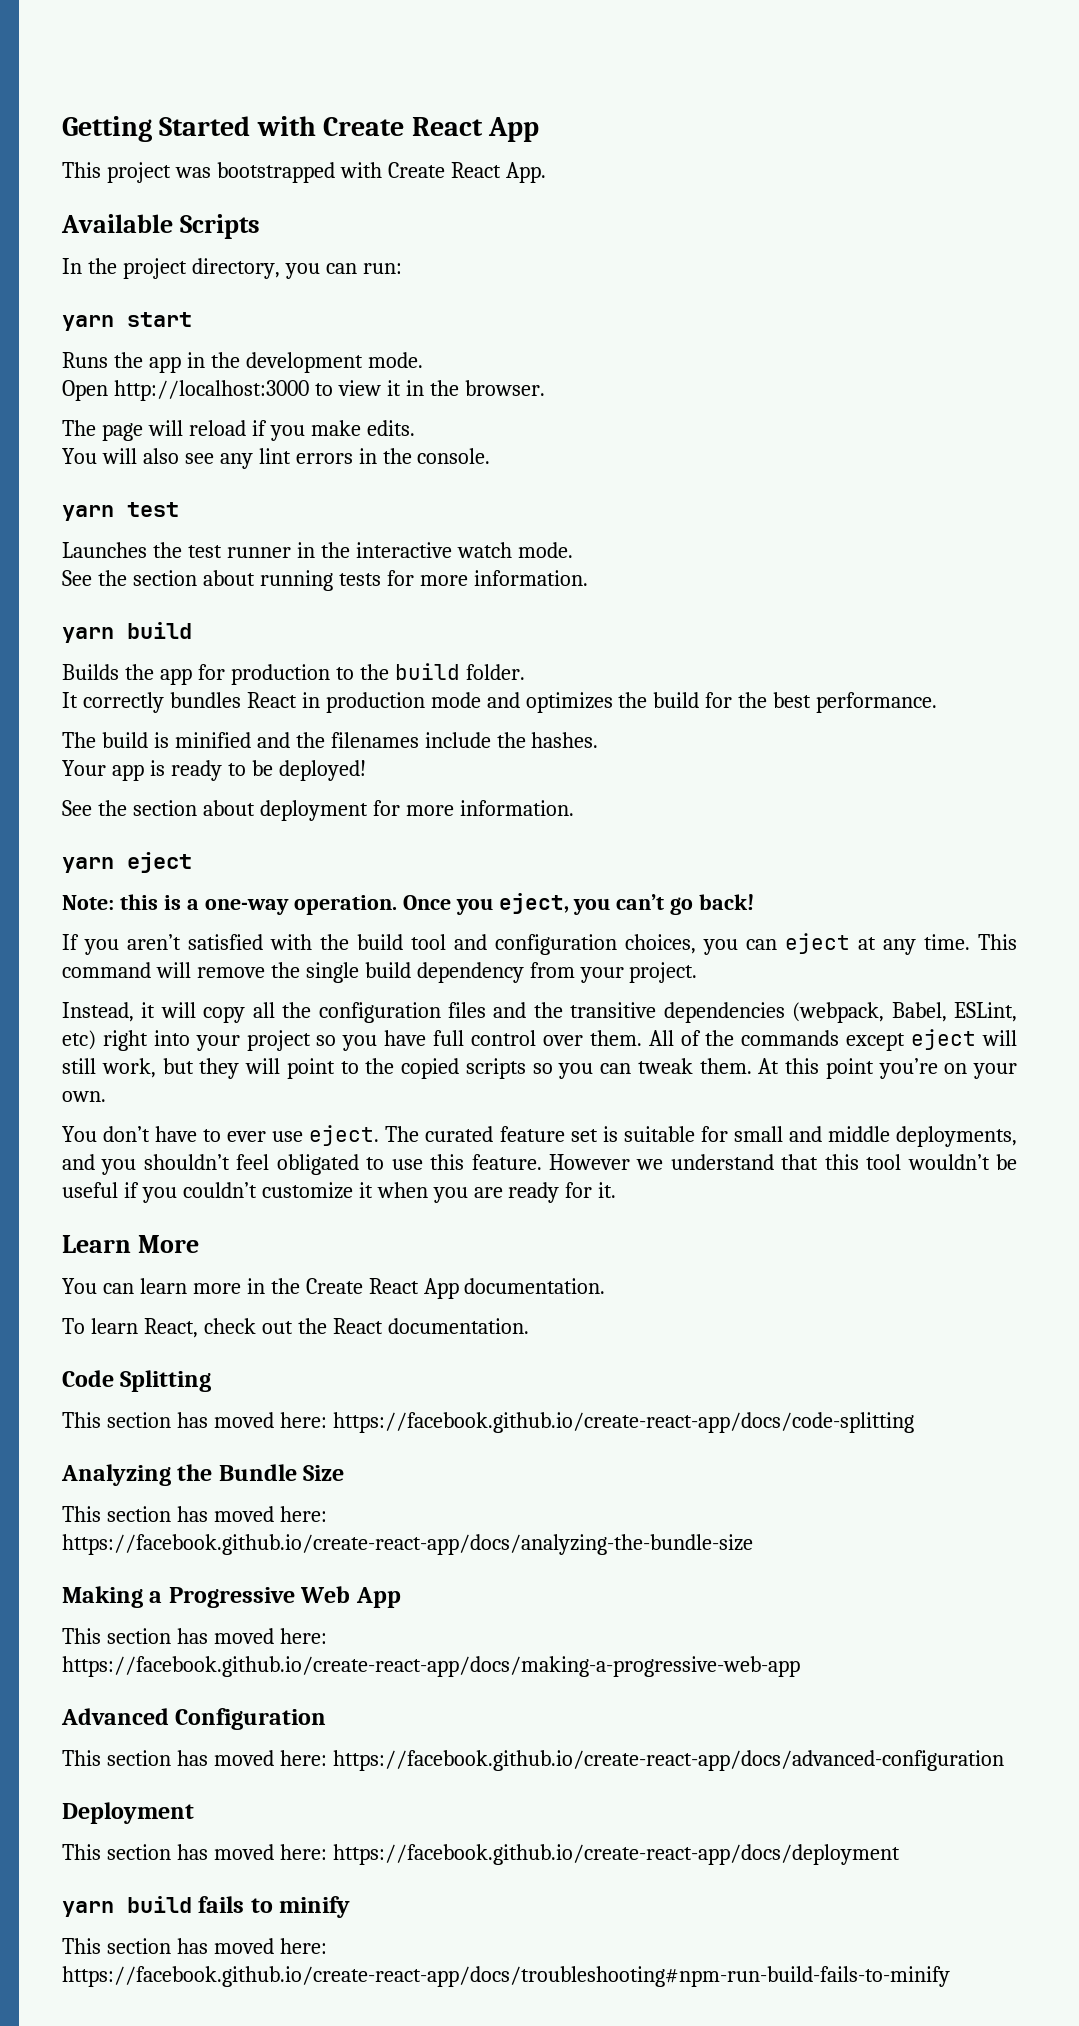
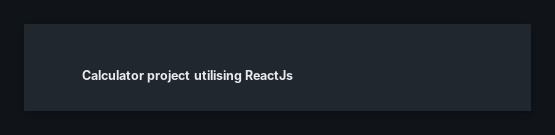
- Getting Started with Create React App
- This project was bootstrapped with Create React App.
- Available Scripts
- In the project directory, you can run:
- yarn start
- Runs the app in the development mode.
- Open http://localhost:3000 to view it in the browser.
- The page will reload if you make edits.
- You will also see any lint errors in the console.
- yarn test
- Launches the test runner in the interactive watch mode.
- See the section about running tests for more information.
- yarn build
- Builds the app for production to the build folder.
- It correctly bundles React in production mode and optimizes the build for the best performance.
- The build is minified and the filenames include the hashes.
- Your app is ready to be deployed!
- See the section about deployment for more information.
- yarn eject
- Note: this is a one-way operation. Once you eject, you can’t go back!
- If you aren’t satisfied with the build tool and configuration choices, you can eject at any time. This command will remove the single build dependency from your project.
- Instead, it will copy all the configuration files and the transitive dependencies (webpack, Babel, ESLint, etc) right into your project so you have full control over them. All of the commands except eject will still work, but they will point to the copied scripts so you can tweak them. At this point you’re on your own.
- You don’t have to ever use eject. The curated feature set is suitable for small and middle deployments, and you shouldn’t feel obligated to use this feature. However we understand that this tool wouldn’t be useful if you couldn’t customize it when you are ready for it.
- Learn More
- You can learn more in the Create React App documentation.
- To learn React, check out the React documentation.
- Code Splitting
- This section has moved here: https://facebook.github.io/create-react-app/docs/code-splitting
- Analyzing the Bundle Size
- This section has moved here: https://facebook.github.io/create-react-app/docs/analyzing-the-bundle-size
- Making a Progressive Web App
- This section has moved here: https://facebook.github.io/create-react-app/docs/making-a-progressive-web-app
- Advanced Configuration
- This section has moved here: https://facebook.github.io/create-react-app/docs/advanced-configuration
- Deployment
- This section has moved here: https://facebook.github.io/create-react-app/docs/deployment
- yarn build fails to minify
- This section has moved here: https://facebook.github.io/create-react-app/docs/troubleshooting#npm-run-build-fails-to-minify
+ Calculator project utilising ReactJs

